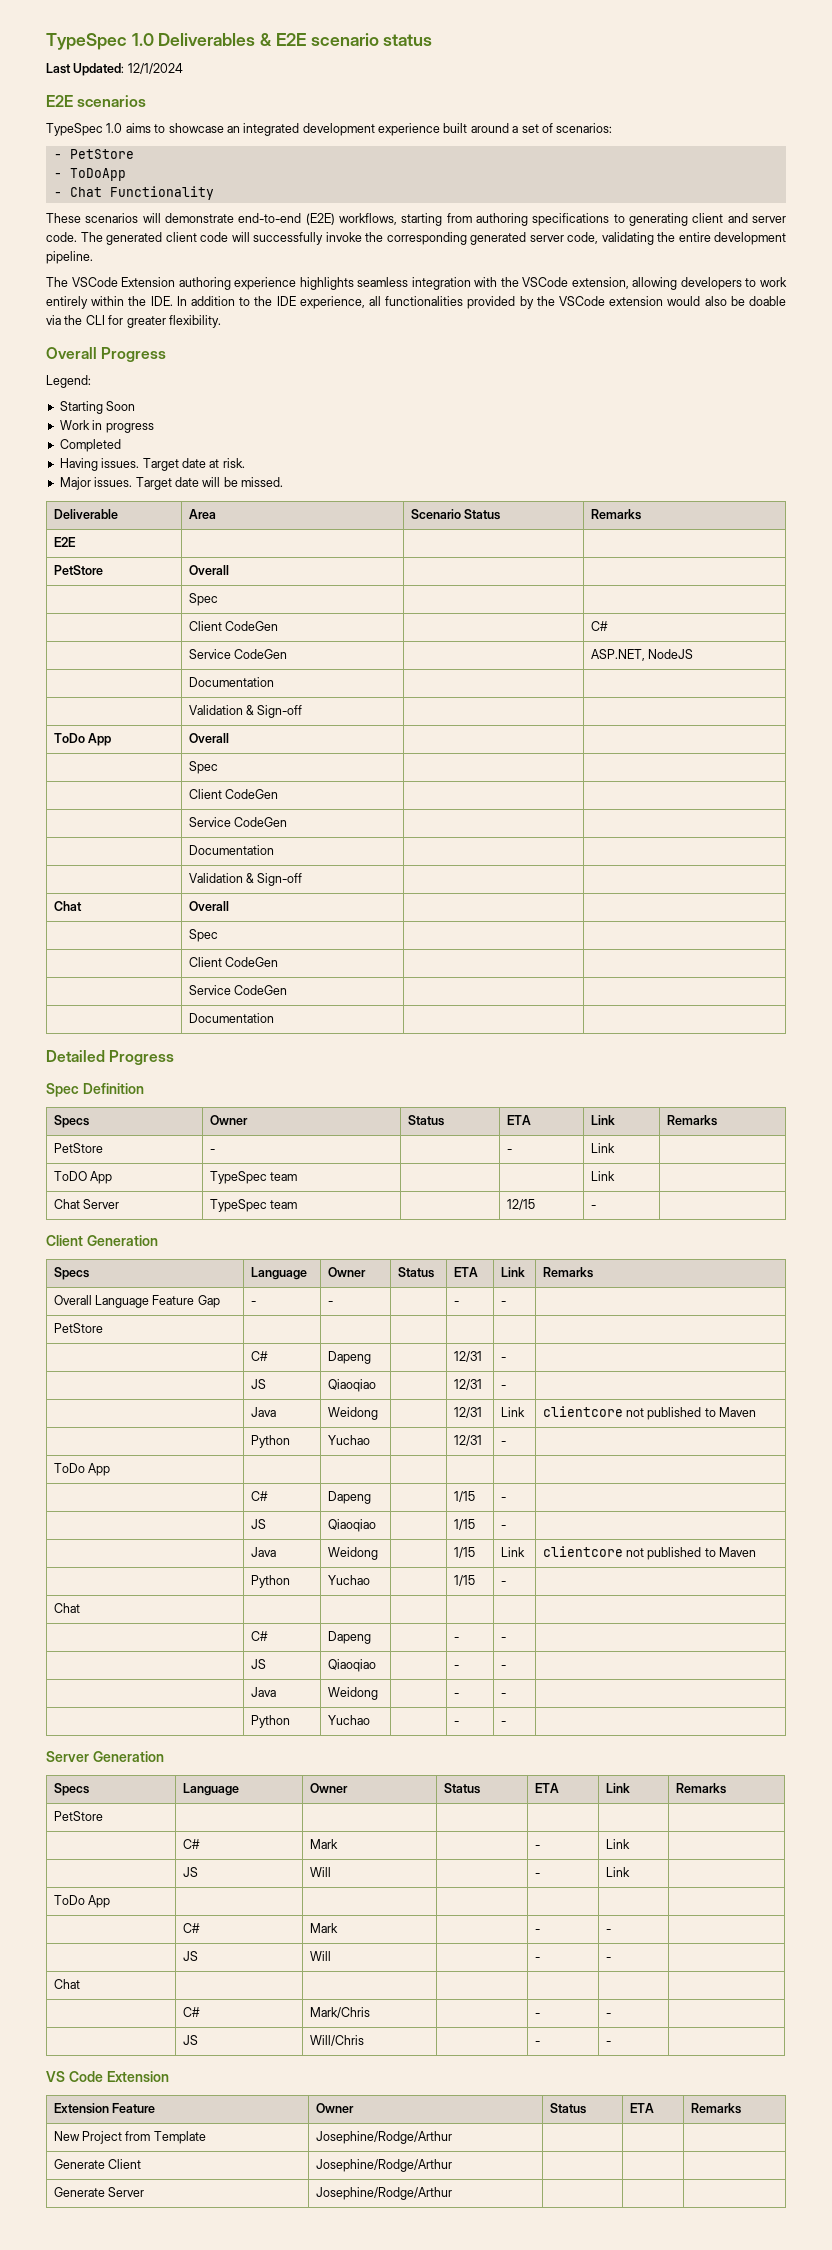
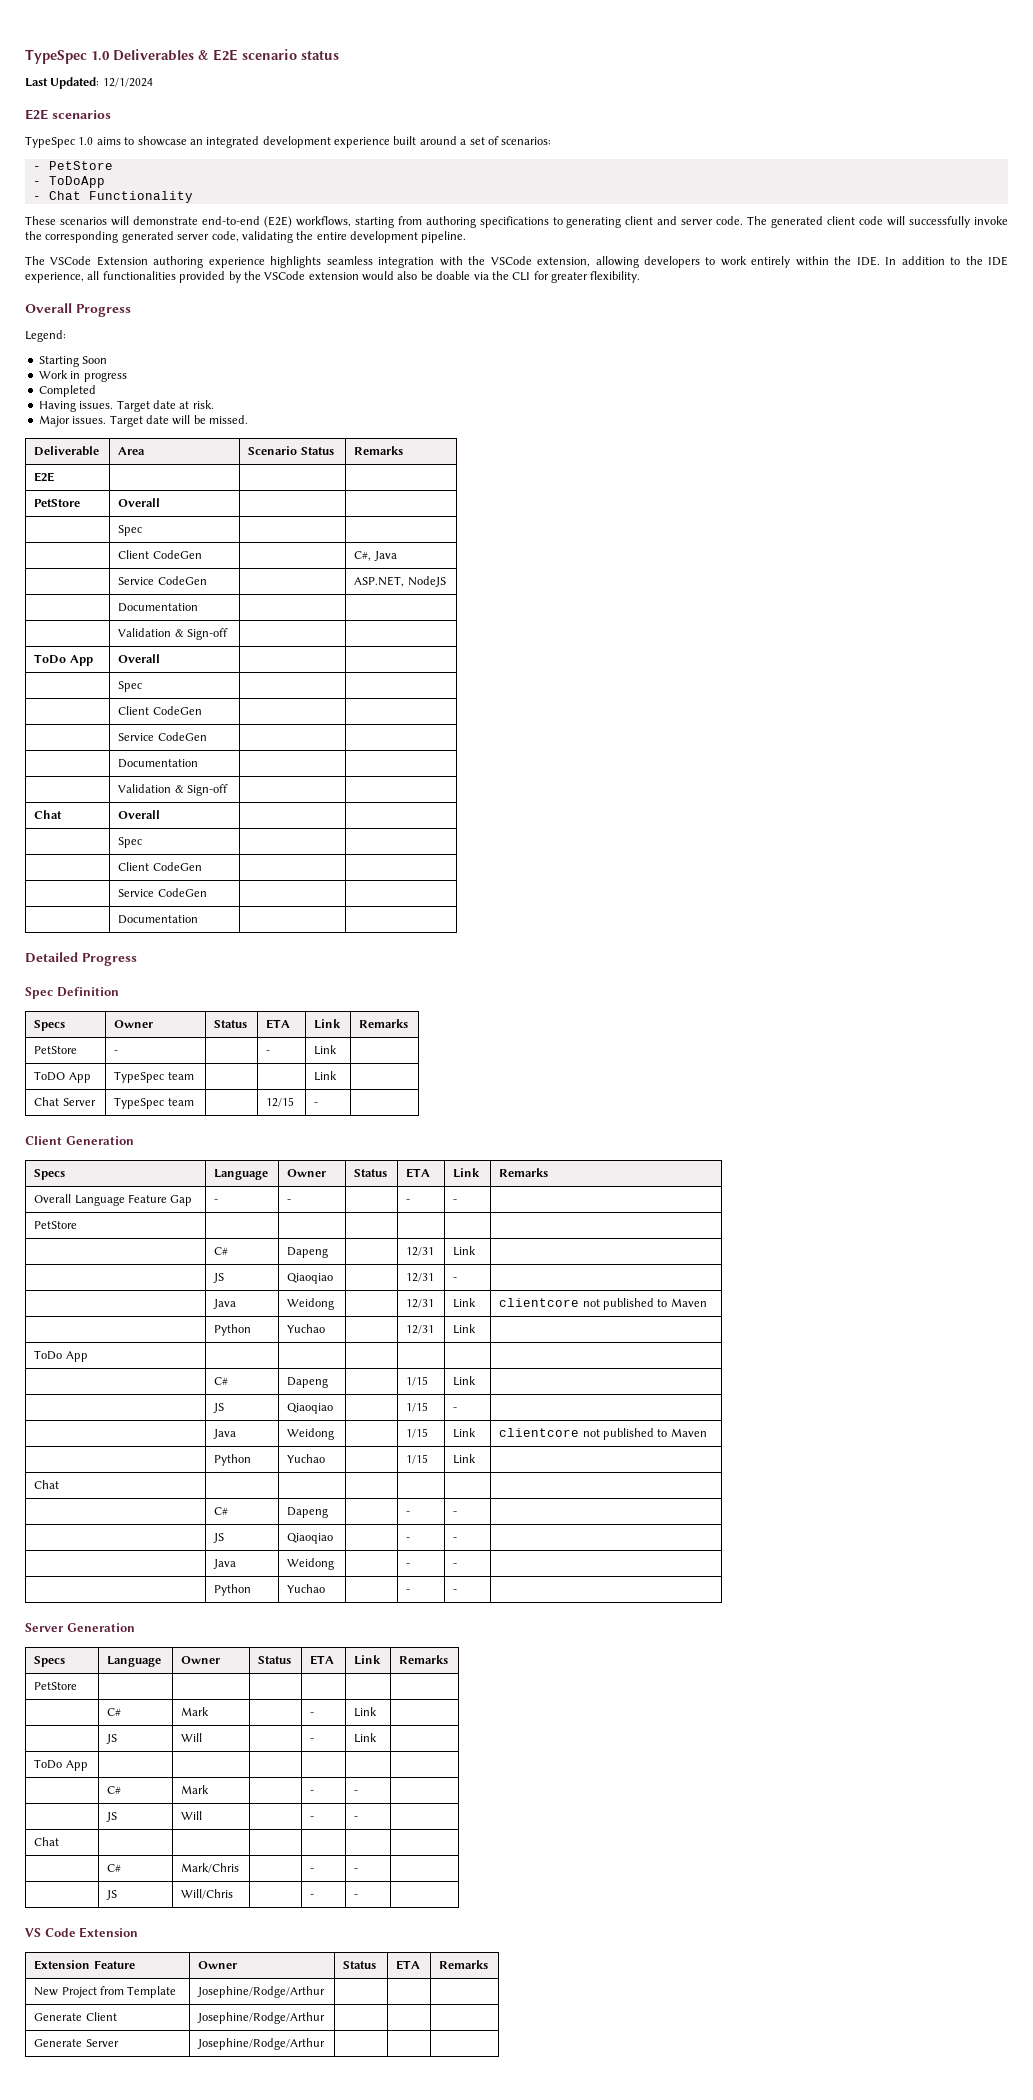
- | Client CodeGen | | C#
+ | Client CodeGen | | C#, Java
- | C# | Dapeng | | 12/31 | - |
+ | C# | Dapeng | | 12/31 | Link |
- | Python | Yuchao | | 12/31 | - |
+ | Python | Yuchao | | 12/31 | Link |
- | C# | Dapeng | | 1/15 | - |
+ | C# | Dapeng | | 1/15 | Link |
- | Python | Yuchao | | 1/15 | - |
+ | Python | Yuchao | | 1/15 | Link |

